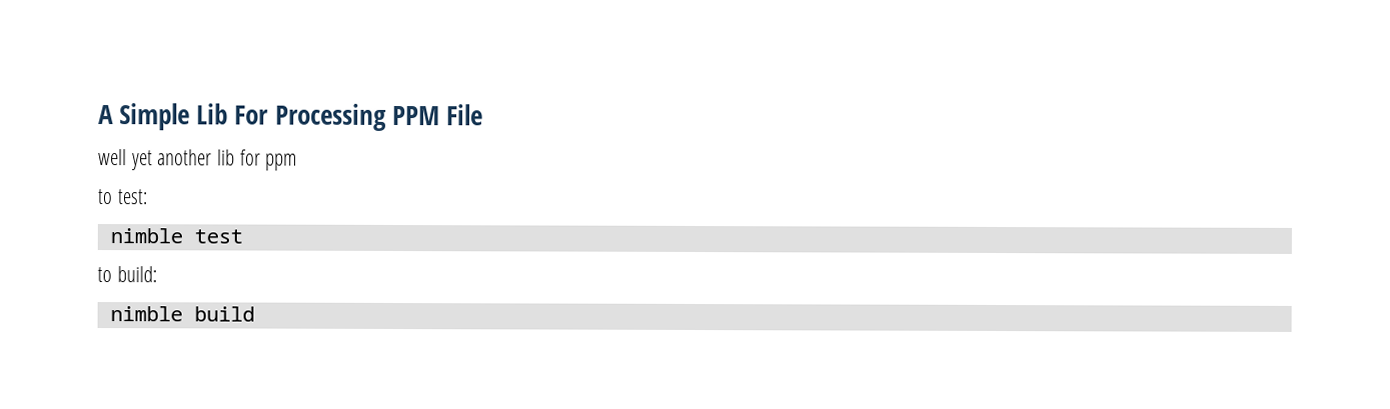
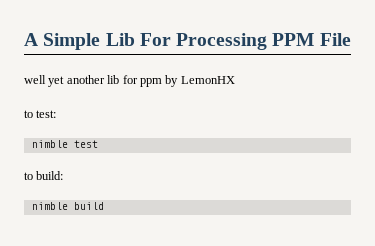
- well yet another lib for ppm
+ well yet another lib for ppm by LemonHX

